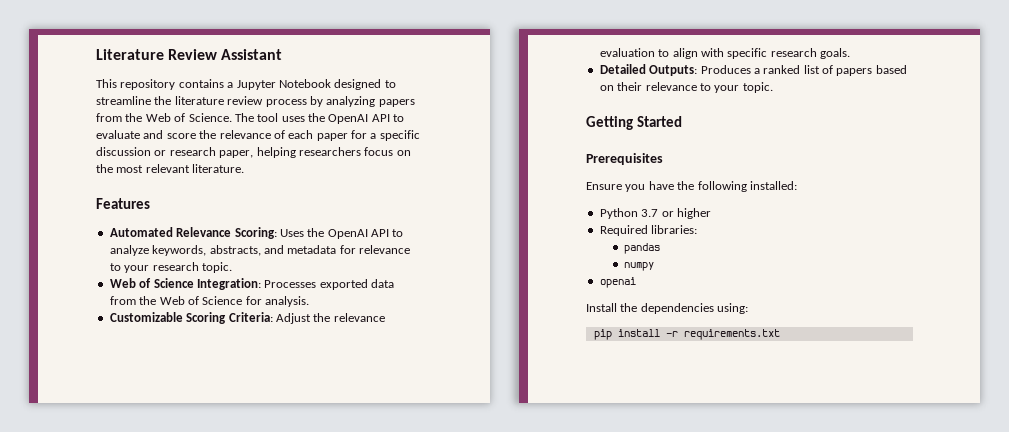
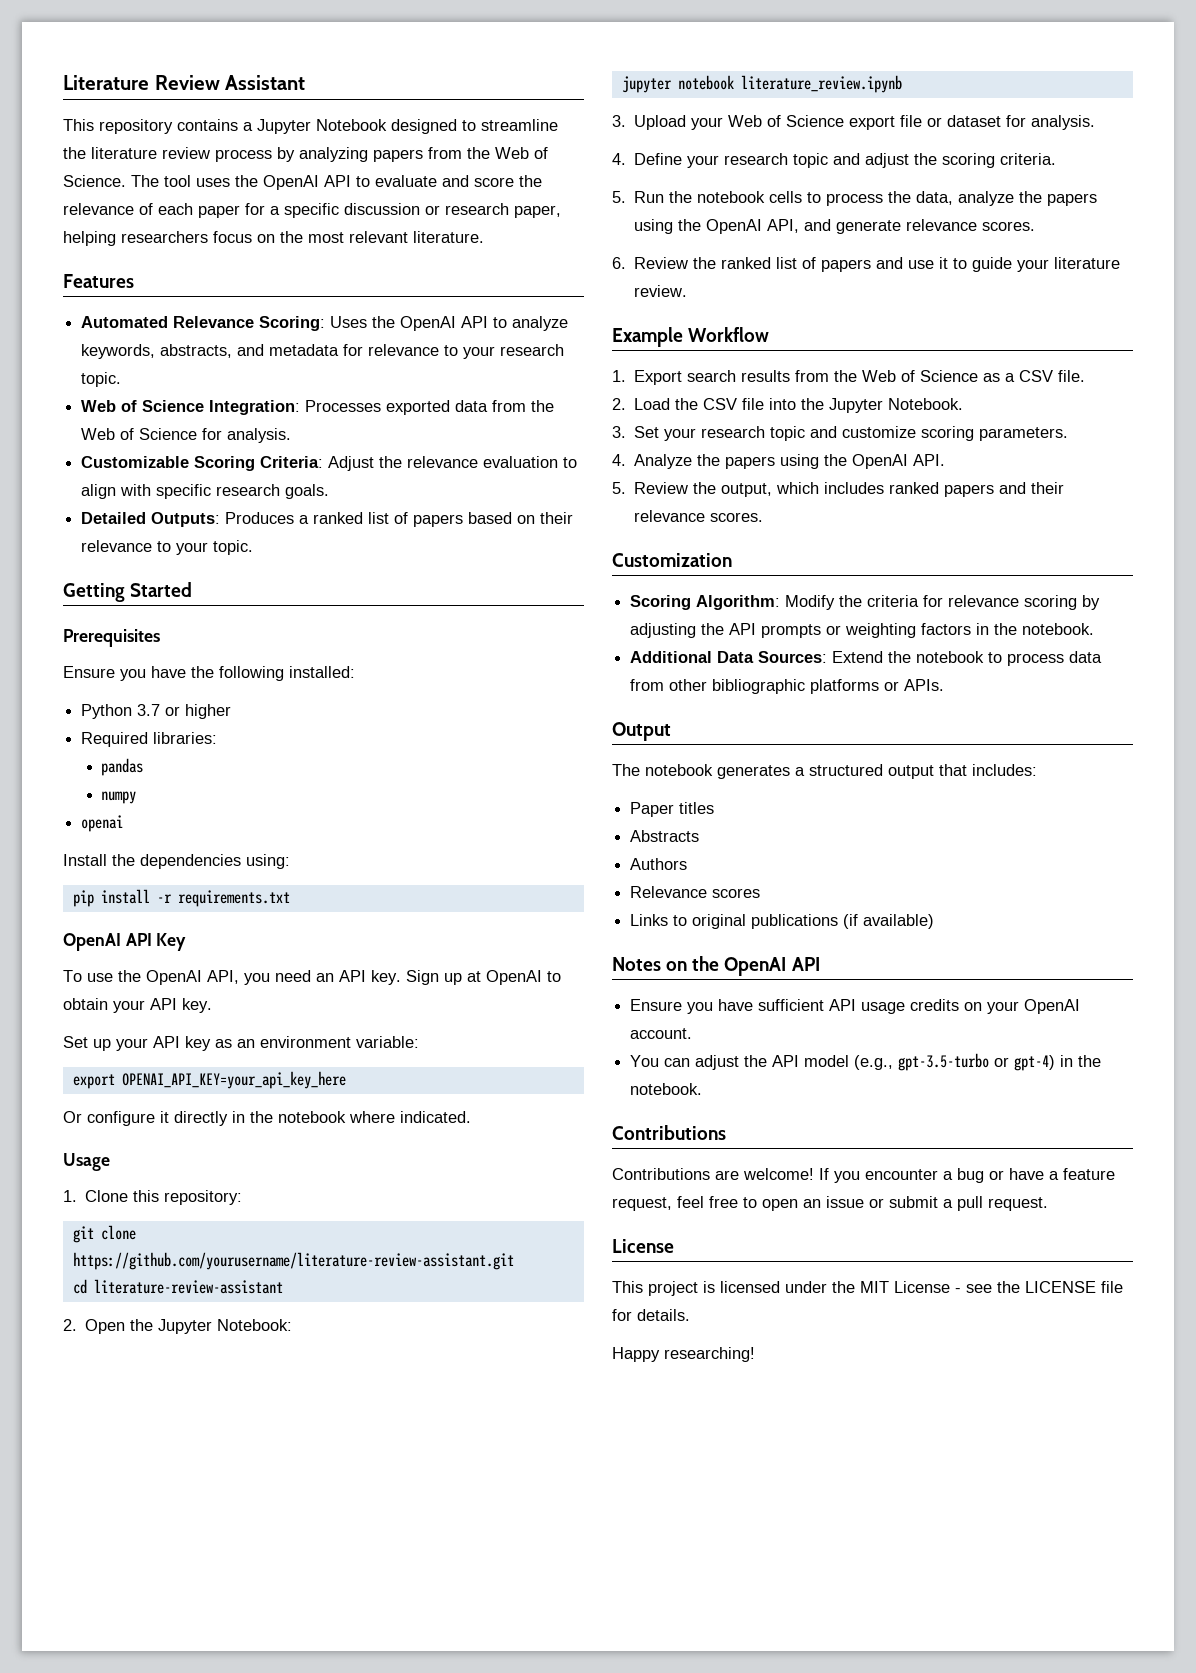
+ OpenAI API Key
+ To use the OpenAI API, you need an API key. Sign up at OpenAI to obtain your API key.
+ Set up your API key as an environment variable:
+ export OPENAI_API_KEY=your_api_key_here
+ Or configure it directly in the notebook where indicated.
+ Usage
+ 1. Clone this repository:
+ git clone https://github.com/yourusername/literature-review-assistant.git
+ cd literature-review-assistant
+ 2. Open the Jupyter Notebook:
+ jupyter notebook literature_review.ipynb
+ 3. Upload your Web of Science export file or dataset for analysis.
+ 4. Define your research topic and adjust the scoring criteria.
+ 5. Run the notebook cells to process the data, analyze the papers using the OpenAI API, and generate relevance scores.
+ 6. Review the ranked list of papers and use it to guide your literature review.
+ Example Workflow
+ 1. Export search results from the Web of Science as a CSV file.
+ 2. Load the CSV file into the Jupyter Notebook.
+ 3. Set your research topic and customize scoring parameters.
+ 4. Analyze the papers using the OpenAI API.
+ 5. Review the output, which includes ranked papers and their relevance scores.
+ Customization
+ Scoring Algorithm: Modify the criteria for relevance scoring by adjusting the API prompts or weighting factors in the notebook.
+ Additional Data Sources: Extend the notebook to process data from other bibliographic platforms or APIs.
+ Output
+ The notebook generates a structured output that includes:
+ Paper titles
+ Abstracts
+ Authors
+ Relevance scores
+ Links to original publications (if available)
+ Notes on the OpenAI API
+ Ensure you have sufficient API usage credits on your OpenAI account.
+ You can adjust the API model (e.g., gpt-3.5-turbo or gpt-4) in the notebook.
+ Contributions
+ Contributions are welcome! If you encounter a bug or have a feature request, feel free to open an issue or submit a pull request.
+ License
+ This project is licensed under the MIT License - see the LICENSE file for details.
+ Happy researching!

